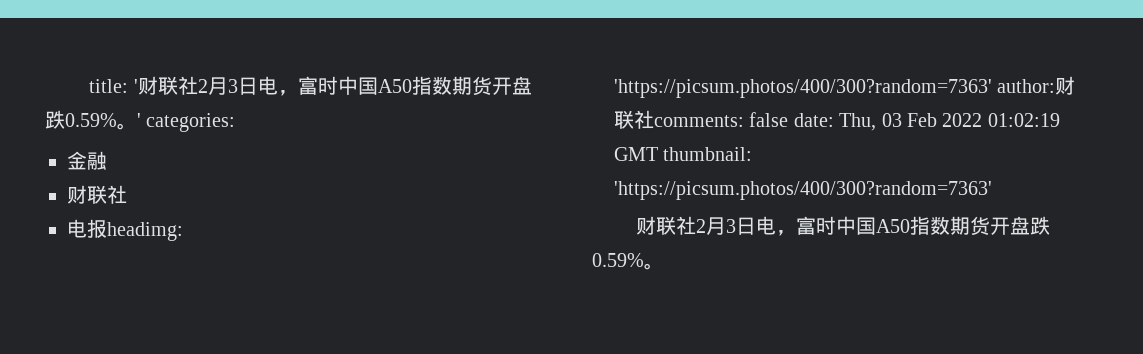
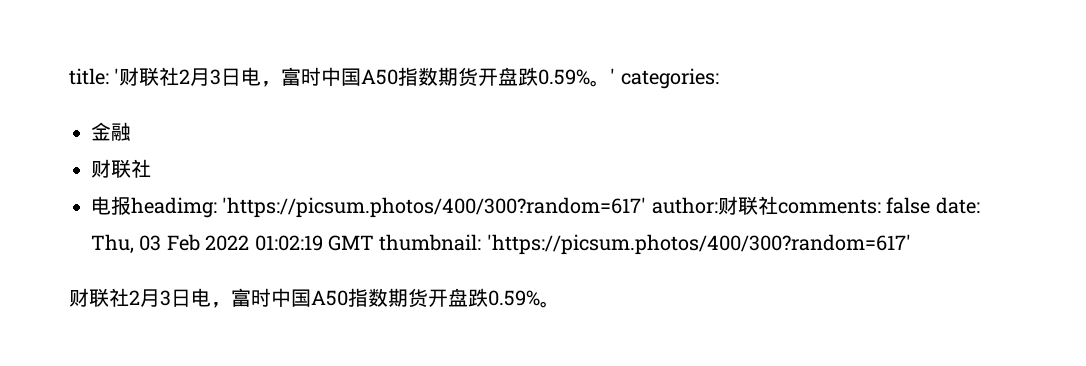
- 电报headimg: 'https://picsum.photos/400/300?random=7363' author:财联社comments: false date: Thu, 03 Feb 2022 01:02:19 GMT thumbnail: 'https://picsum.photos/400/300?random=7363'
+ 电报headimg: 'https://picsum.photos/400/300?random=617' author:财联社comments: false date: Thu, 03 Feb 2022 01:02:19 GMT thumbnail: 'https://picsum.photos/400/300?random=617'

